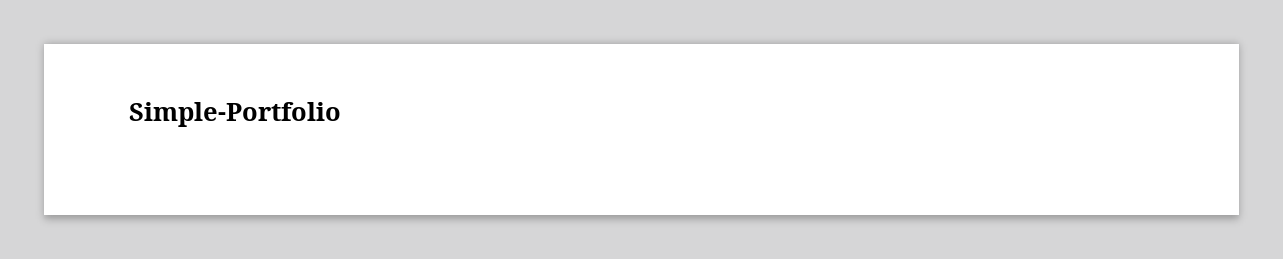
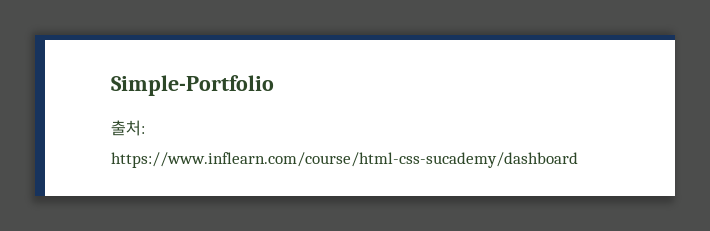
+ 출처: https://www.inflearn.com/course/html-css-sucademy/dashboard

